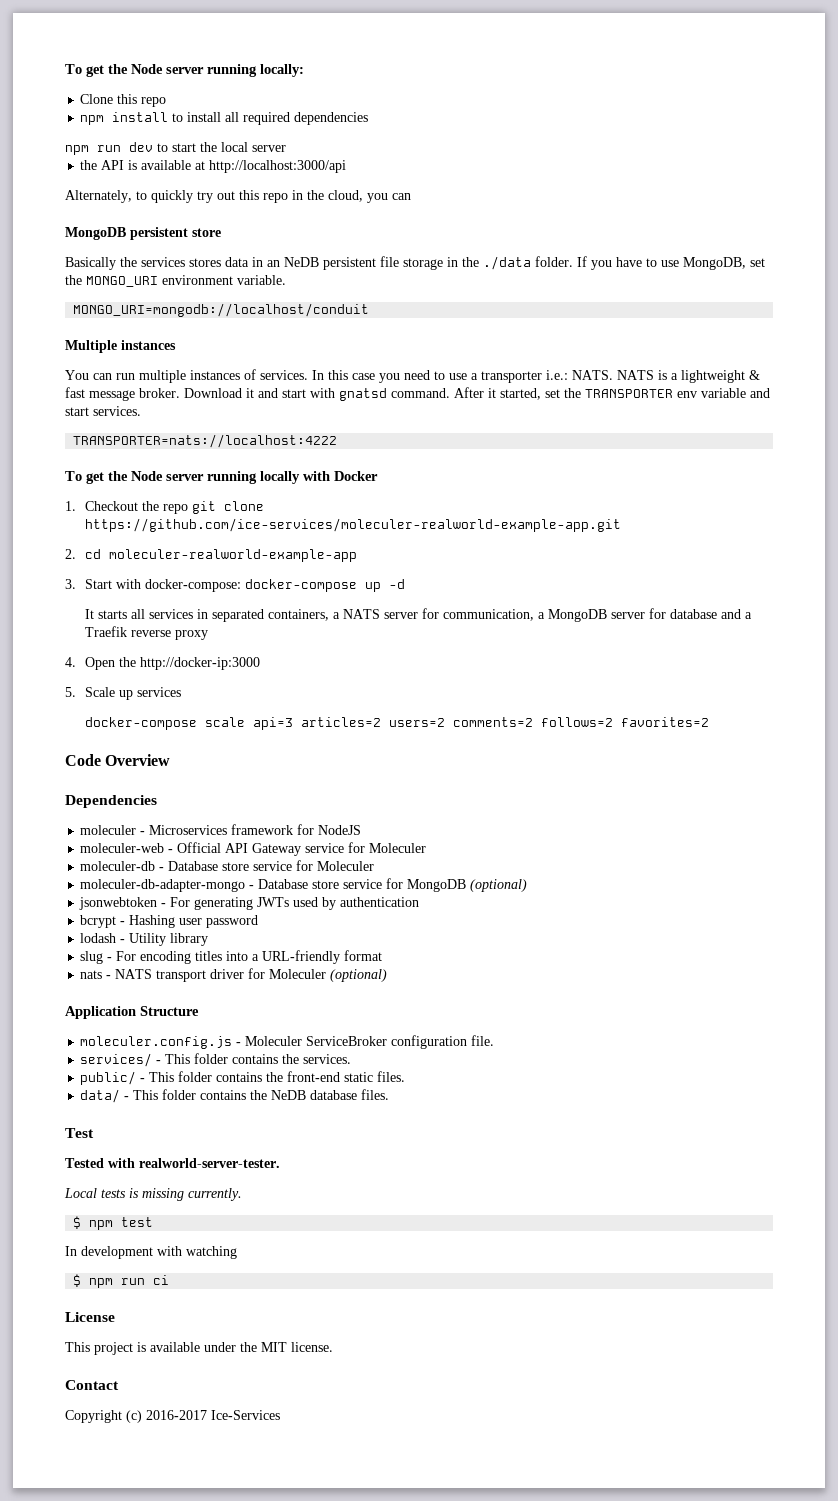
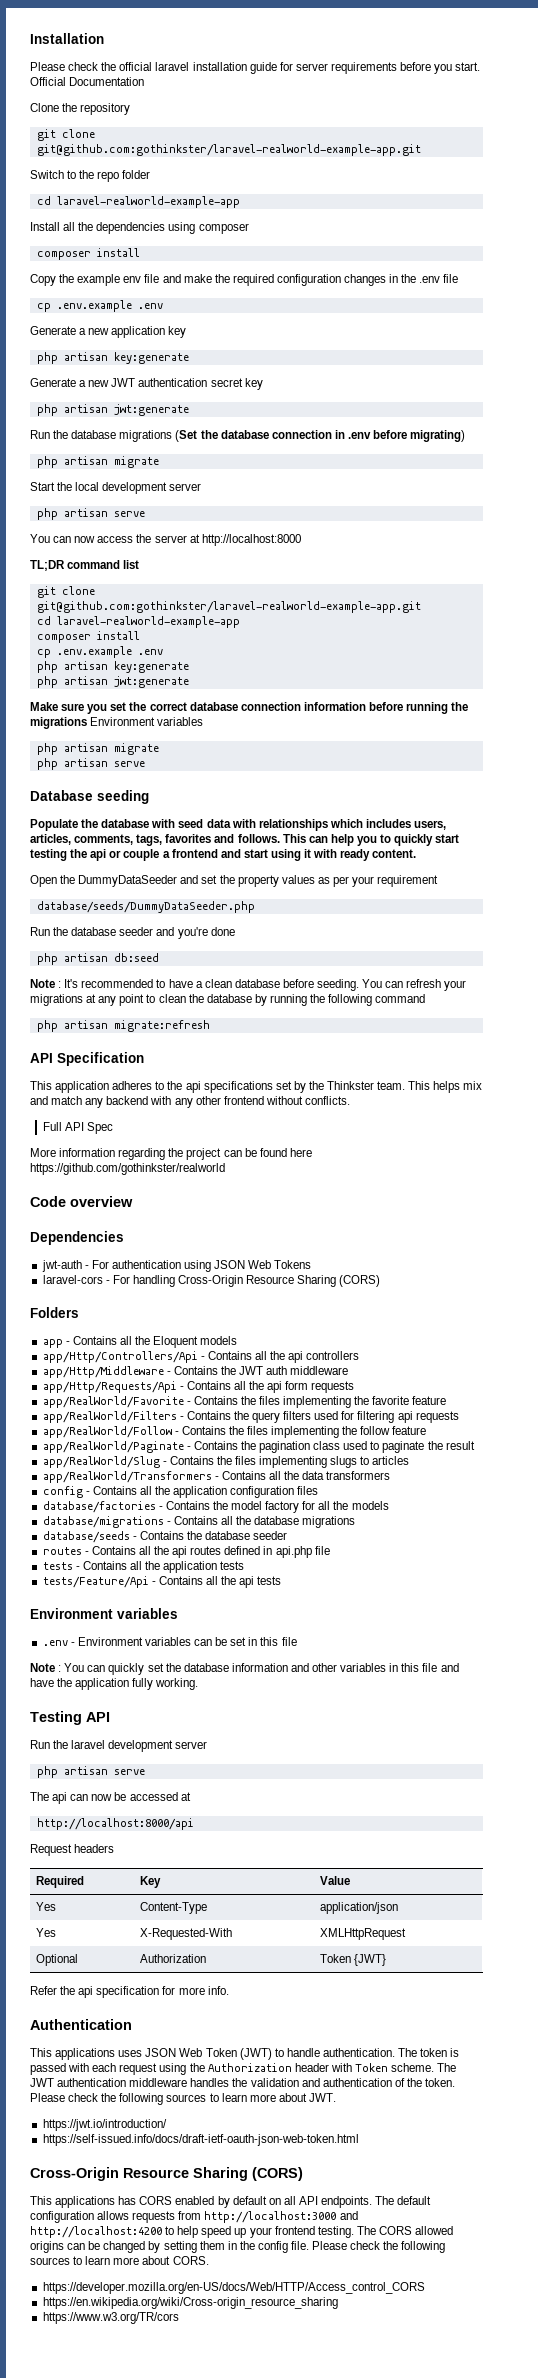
- To get the Node server running locally:
- Clone this repo
- npm install to install all required dependencies
- npm run dev to start the local server
- the API is available at http://localhost:3000/api
- Alternately, to quickly try out this repo in the cloud, you can
- MongoDB persistent store
- Basically the services stores data in an NeDB persistent file storage in the ./data folder. If you have to use MongoDB, set the MONGO_URI environment variable.
- MONGO_URI=mongodb://localhost/conduit
- Multiple instances
- You can run multiple instances of services. In this case you need to use a transporter i.e.: NATS. NATS is a lightweight & fast message broker. Download it and start with gnatsd command. After it started, set the TRANSPORTER env variable and start services.
- TRANSPORTER=nats://localhost:4222
- To get the Node server running locally with Docker
- 1. Checkout the repo git clone https://github.com/ice-services/moleculer-realworld-example-app.git
- 2. cd moleculer-realworld-example-app
- 3. Start with docker-compose: docker-compose up -d
- It starts all services in separated containers, a NATS server for communication, a MongoDB server for database and a Traefik reverse proxy
- 4. Open the http://docker-ip:3000
- 5. Scale up services
- docker-compose scale api=3 articles=2 users=2 comments=2 follows=2 favorites=2
+ Installation
+ Please check the official laravel installation guide for server requirements before you start. Official Documentation
+ Clone the repository
+ git clone git@github.com:gothinkster/laravel-realworld-example-app.git
+ Switch to the repo folder
+ cd laravel-realworld-example-app
+ Install all the dependencies using composer
+ composer install
+ Copy the example env file and make the required configuration changes in the .env file
+ cp .env.example .env
+ Generate a new application key
+ php artisan key:generate
+ Generate a new JWT authentication secret key
+ php artisan jwt:generate
+ Run the database migrations (Set the database connection in .env before migrating)
+ php artisan migrate
+ Start the local development server
+ php artisan serve
+ You can now access the server at http://localhost:8000
+ TL;DR command list
+ git clone git@github.com:gothinkster/laravel-realworld-example-app.git
+ cd laravel-realworld-example-app
+ composer install
+ cp .env.example .env
+ php artisan key:generate
+ php artisan jwt:generate
+ Make sure you set the correct database connection information before running the migrations Environment variables
+ php artisan migrate
+ php artisan serve
+ Database seeding
+ Populate the database with seed data with relationships which includes users, articles, comments, tags, favorites and follows. This can help you to quickly start testing the api or couple a frontend and start using it with ready content.
+ Open the DummyDataSeeder and set the property values as per your requirement
+ database/seeds/DummyDataSeeder.php
+ Run the database seeder and you're done
+ php artisan db:seed
+ Note : It's recommended to have a clean database before seeding. You can refresh your migrations at any point to clean the database by running the following command
+ php artisan migrate:refresh
+ API Specification
+ This application adheres to the api specifications set by the Thinkster team. This helps mix and match any backend with any other frontend without conflicts.
+ Full API Spec
+ More information regarding the project can be found here https://github.com/gothinkster/realworld
- Code Overview
+ Code overview
- moleculer - Microservices framework for NodeJS
- moleculer-web - Official API Gateway service for Moleculer
- moleculer-db - Database store service for Moleculer
- moleculer-db-adapter-mongo - Database store service for MongoDB (optional)
- jsonwebtoken - For generating JWTs used by authentication
- bcrypt - Hashing user password
- lodash - Utility library
- slug - For encoding titles into a URL-friendly format
- nats - NATS transport driver for Moleculer (optional)
- Application Structure
- moleculer.config.js - Moleculer ServiceBroker configuration file.
- services/ - This folder contains the services.
- public/ - This folder contains the front-end static files.
- data/ - This folder contains the NeDB database files.
- Test
- Tested with realworld-server-tester.
- Local tests is missing currently.
- $ npm test
- In development with watching
- $ npm run ci
- License
- This project is available under the MIT license.
- Contact
- Copyright (c) 2016-2017 Ice-Services
+ jwt-auth - For authentication using JSON Web Tokens
+ laravel-cors - For handling Cross-Origin Resource Sharing (CORS)
+ Folders
+ app - Contains all the Eloquent models
+ app/Http/Controllers/Api - Contains all the api controllers
+ app/Http/Middleware - Contains the JWT auth middleware
+ app/Http/Requests/Api - Contains all the api form requests
+ app/RealWorld/Favorite - Contains the files implementing the favorite feature
+ app/RealWorld/Filters - Contains the query filters used for filtering api requests
+ app/RealWorld/Follow - Contains the files implementing the follow feature
+ app/RealWorld/Paginate - Contains the pagination class used to paginate the result
+ app/RealWorld/Slug - Contains the files implementing slugs to articles
+ app/RealWorld/Transformers - Contains all the data transformers
+ config - Contains all the application configuration files
+ database/factories - Contains the model factory for all the models
+ database/migrations - Contains all the database migrations
+ database/seeds - Contains the database seeder
+ routes - Contains all the api routes defined in api.php file
+ tests - Contains all the application tests
+ tests/Feature/Api - Contains all the api tests
+ Environment variables
+ .env - Environment variables can be set in this file
+ Note : You can quickly set the database information and other variables in this file and have the application fully working.
+ Testing API
+ Run the laravel development server
+ php artisan serve
+ The api can now be accessed at
+ http://localhost:8000/api
+ Request headers
+ Required | Key | Value
+ Yes | Content-Type | application/json
+ Yes | X-Requested-With | XMLHttpRequest
+ Optional | Authorization | Token {JWT}
+ Refer the api specification for more info.
+ Authentication
+ This applications uses JSON Web Token (JWT) to handle authentication. The token is passed with each request using the Authorization header with Token scheme. The JWT authentication middleware handles the validation and authentication of the token. Please check the following sources to learn more about JWT.
+ https://jwt.io/introduction/
+ https://self-issued.info/docs/draft-ietf-oauth-json-web-token.html
+ Cross-Origin Resource Sharing (CORS)
+ This applications has CORS enabled by default on all API endpoints. The default configuration allows requests from http://localhost:3000 and http://localhost:4200 to help speed up your frontend testing. The CORS allowed origins can be changed by setting them in the config file. Please check the following sources to learn more about CORS.
+ https://developer.mozilla.org/en-US/docs/Web/HTTP/Access_control_CORS
+ https://en.wikipedia.org/wiki/Cross-origin_resource_sharing
+ https://www.w3.org/TR/cors

